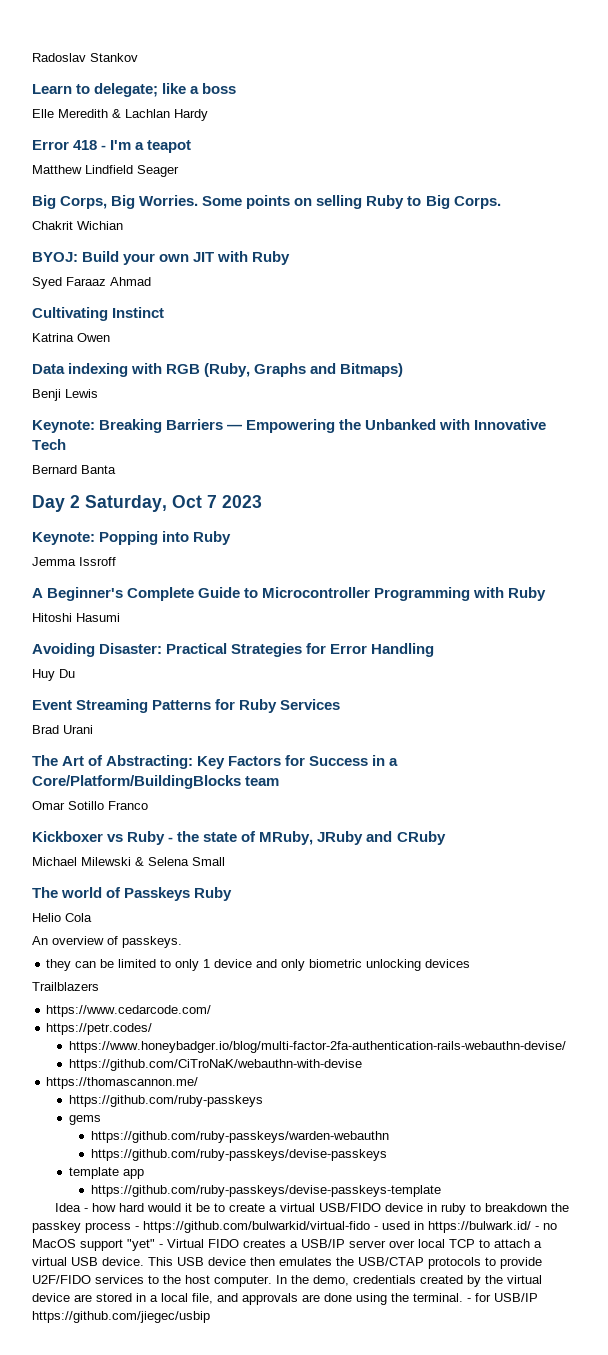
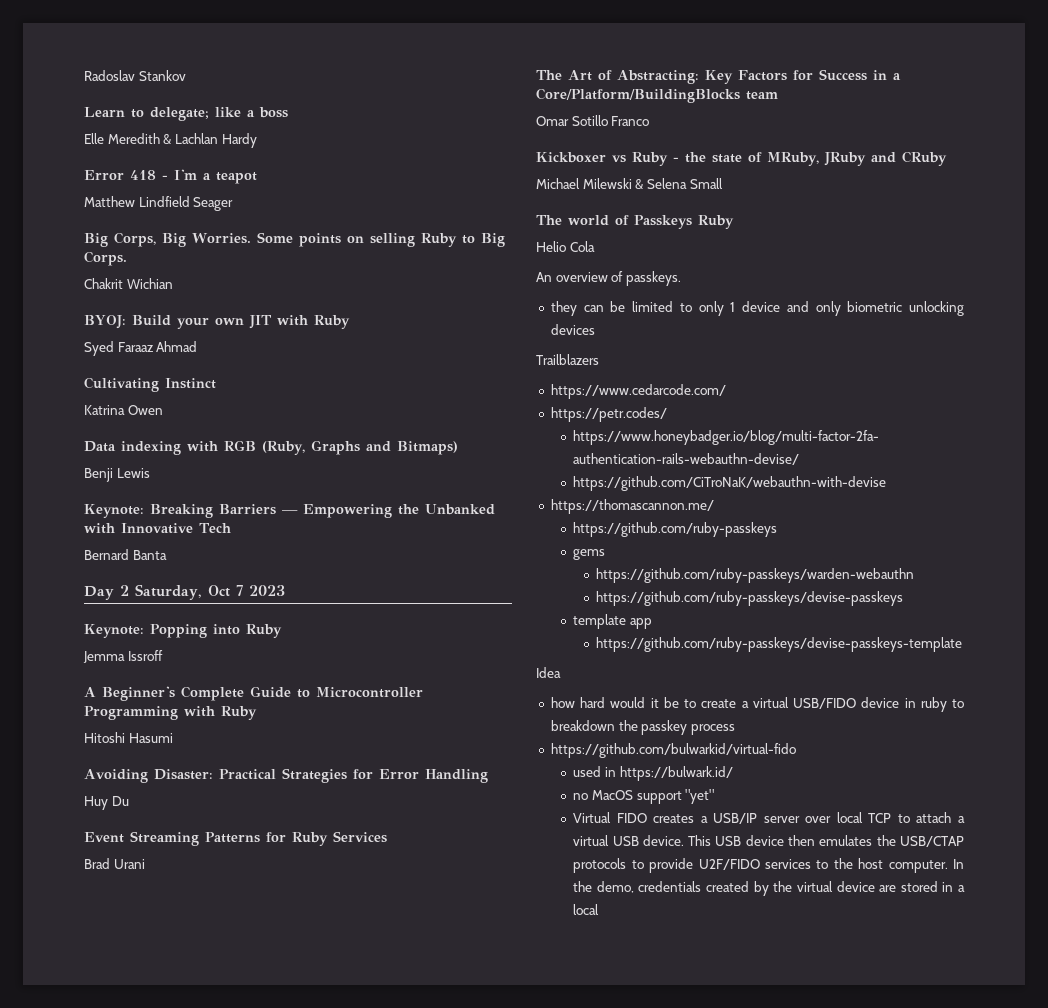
- Idea - how hard would it be to create a virtual USB/FIDO device in ruby to breakdown the passkey process - https://github.com/bulwarkid/virtual-fido - used in https://bulwark.id/ - no MacOS support "yet" - Virtual FIDO creates a USB/IP server over local TCP to attach a virtual USB device.
+ Idea
+ how hard would it be to create a virtual USB/FIDO device in ruby to breakdown the passkey process
+ https://github.com/bulwarkid/virtual-fido
+ used in https://bulwark.id/
+ no MacOS support "yet"
+ Virtual FIDO creates a USB/IP server over local TCP to attach a virtual USB device.
- In the demo, credentials created by the virtual device are stored in a local file, and approvals are done using the terminal. - for USB/IP https://github.com/jiegec/usbip
+ In the demo, credentials created by the virtual device are stored in a local

